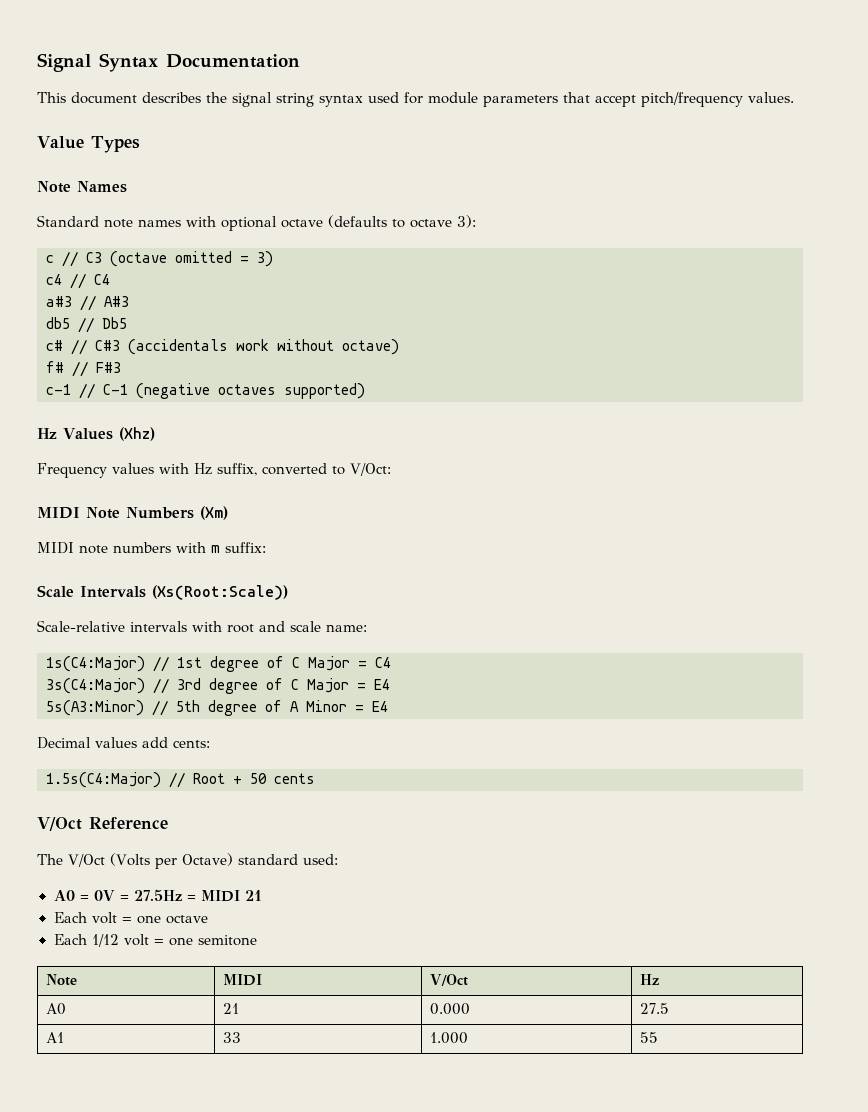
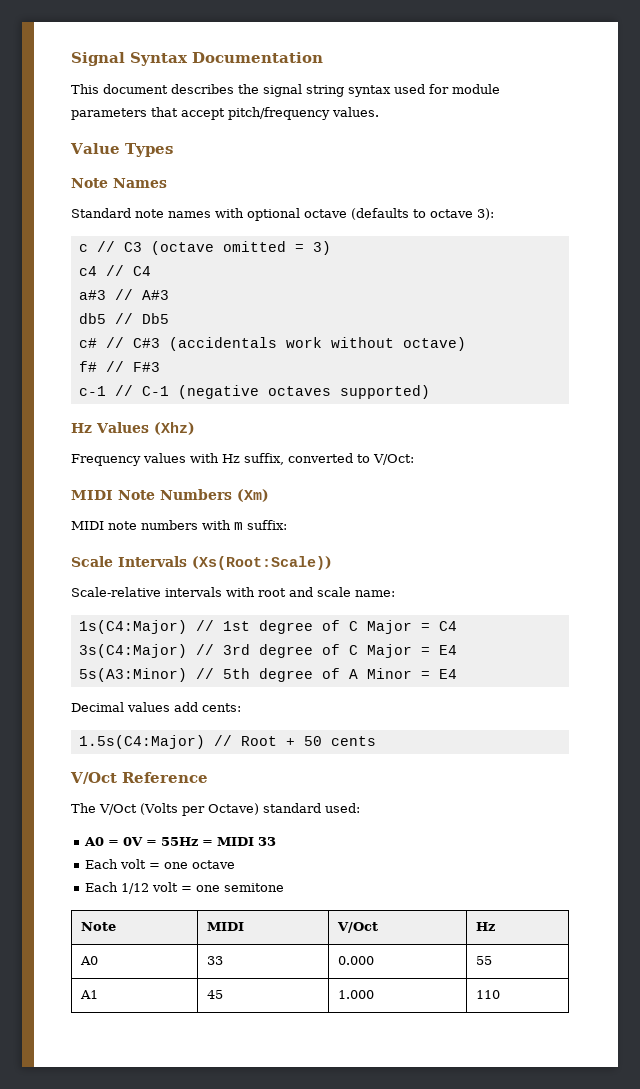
- A0 = 0V = 27.5Hz = MIDI 21
+ A0 = 0V = 55Hz = MIDI 33
- A0 | 21 | 0.000 | 27.5
+ A0 | 33 | 0.000 | 55
- A1 | 33 | 1.000 | 55
+ A1 | 45 | 1.000 | 110

